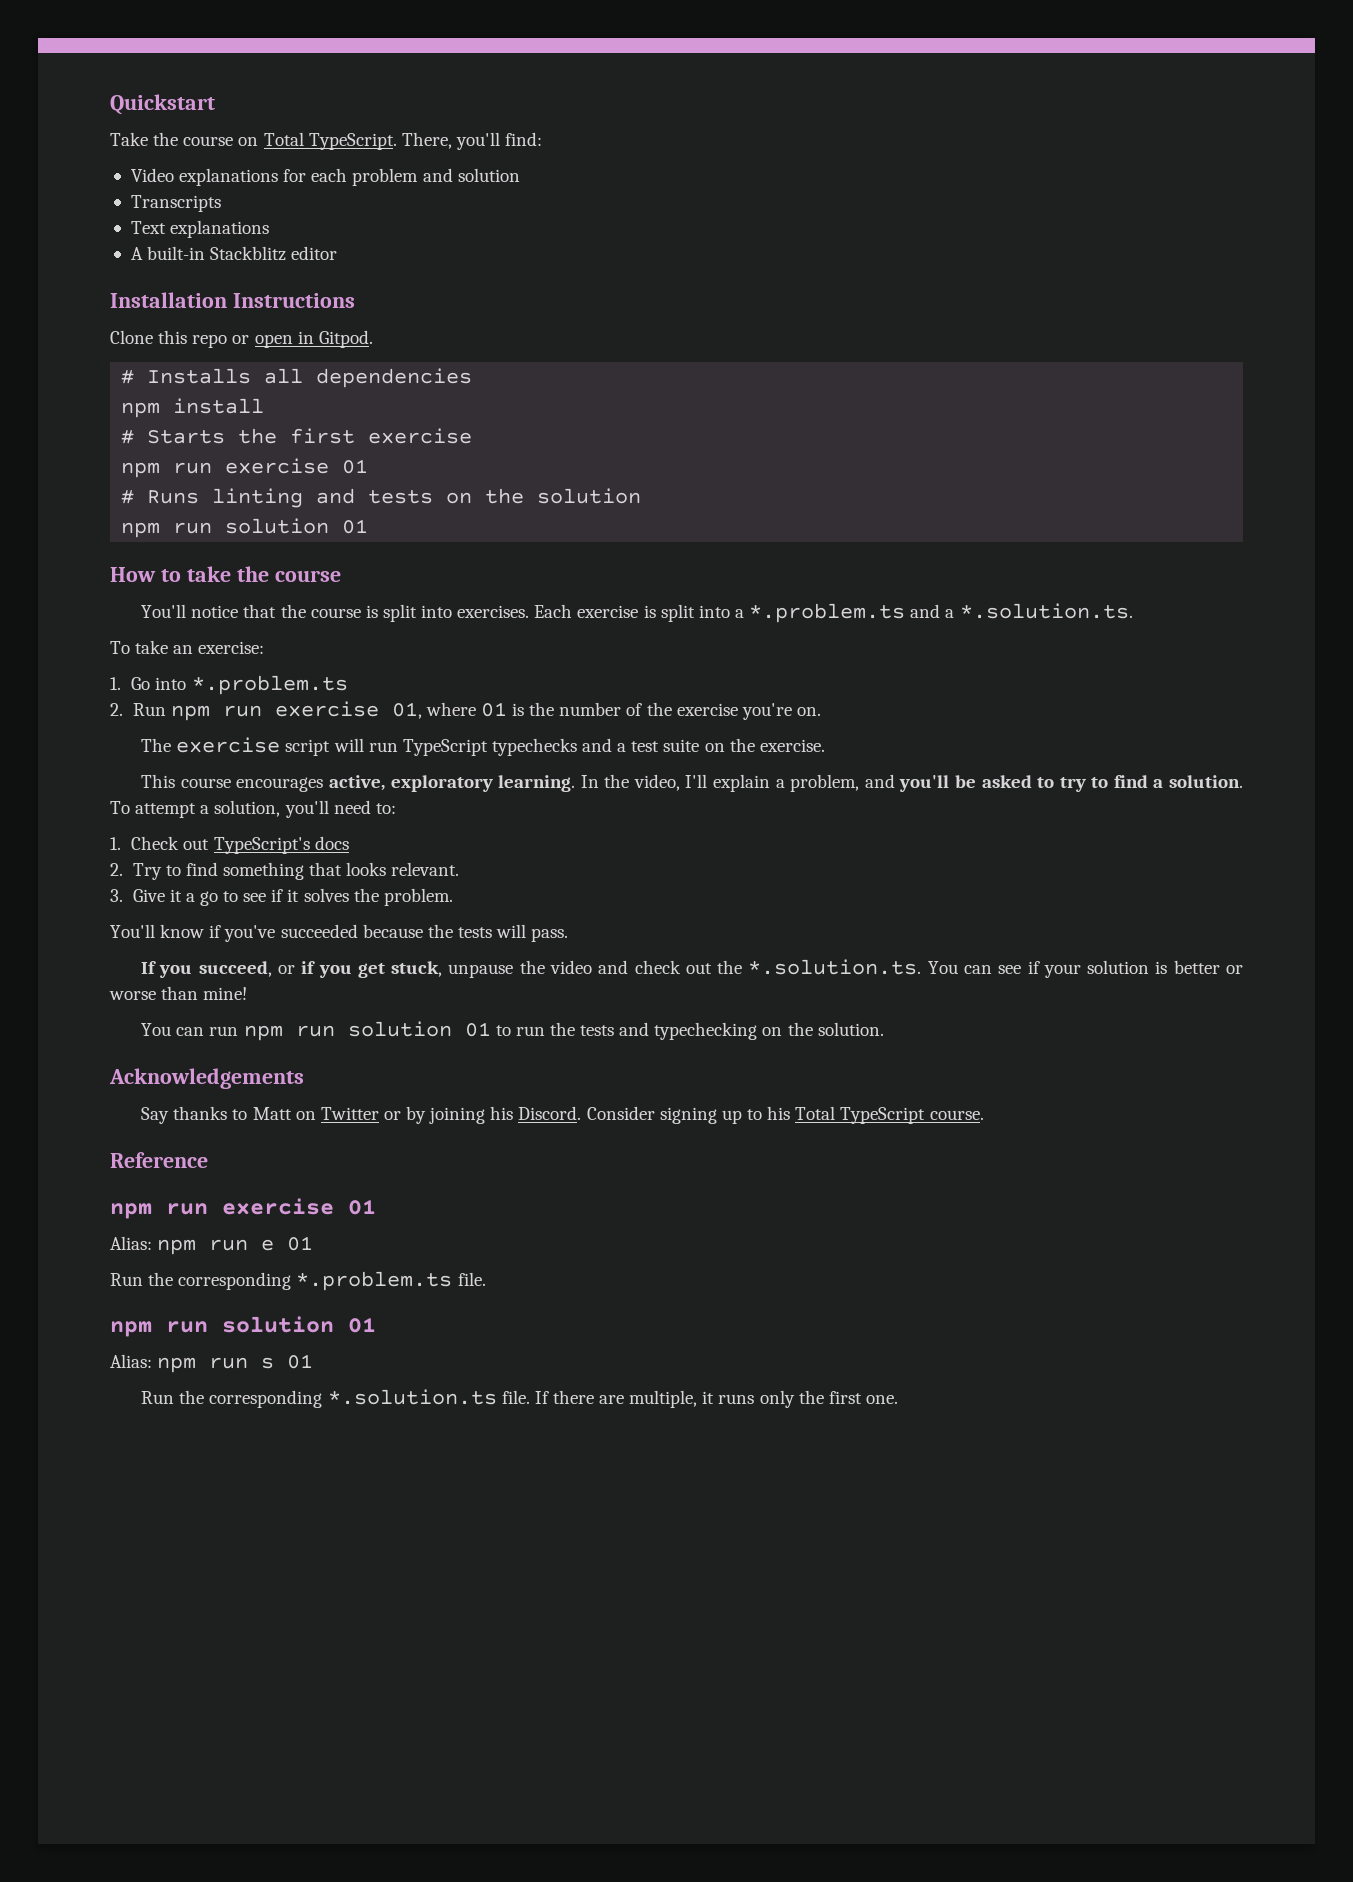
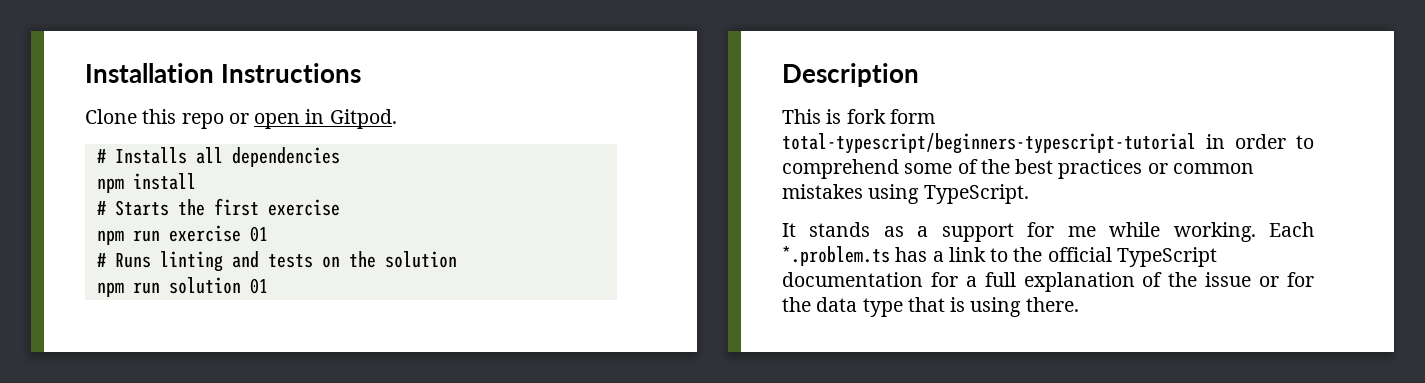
- Quickstart
- Take the course on Total TypeScript. There, you'll find:
- Video explanations for each problem and solution
- Transcripts
- Text explanations
- A built-in Stackblitz editor
- How to take the course
- You'll notice that the course is split into exercises. Each exercise is split into a *.problem.ts and a *.solution.ts.
- To take an exercise:
- 1. Go into *.problem.ts
- 2. Run npm run exercise 01, where 01 is the number of the exercise you're on.
- The exercise script will run TypeScript typechecks and a test suite on the exercise.
- This course encourages active, exploratory learning. In the video, I'll explain a problem, and you'll be asked to try to find a solution. To attempt a solution, you'll need to:
- 1. Check out TypeScript's docs
- 2. Try to find something that looks relevant.
- 3. Give it a go to see if it solves the problem.
- You'll know if you've succeeded because the tests will pass.
- If you succeed, or if you get stuck, unpause the video and check out the *.solution.ts. You can see if your solution is better or worse than mine!
- You can run npm run solution 01 to run the tests and typechecking on the solution.
- Acknowledgements
- Say thanks to Matt on Twitter or by joining his Discord. Consider signing up to his Total TypeScript course.
- Reference
- npm run exercise 01
- Alias: npm run e 01
- Run the corresponding *.problem.ts file.
- npm run solution 01
- Alias: npm run s 01
- Run the corresponding *.solution.ts file. If there are multiple, it runs only the first one.
+ Description
+ This is fork form total-typescript/beginners-typescript-tutorial in order to comprehend some of the best practices or common mistakes using TypeScript.
+ It stands as a support for me while working. Each *.problem.ts has a link to the official TypeScript documentation for a full explanation of the issue or for the data type that is using there.

